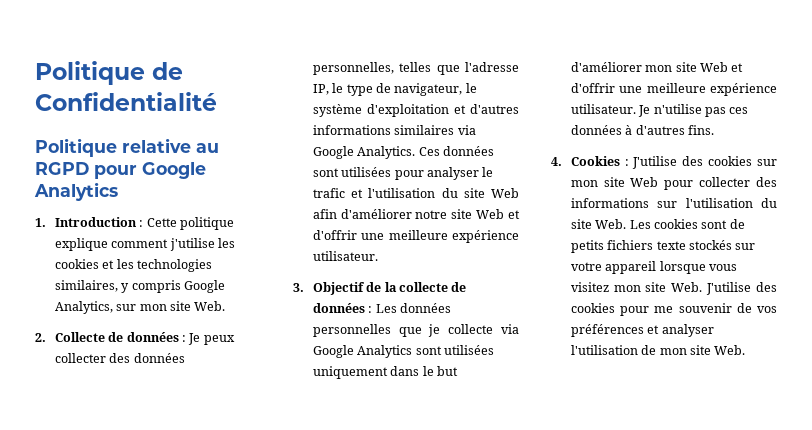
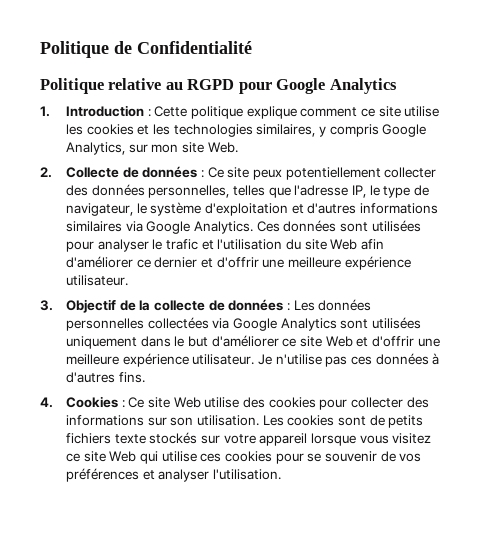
- 1. Introduction : Cette politique explique comment j'utilise les cookies et les technologies similaires, y compris Google Analytics, sur mon site Web.
+ 1. Introduction : Cette politique explique comment ce site utilise les cookies et les technologies similaires, y compris Google Analytics, sur mon site Web.
- 2. Collecte de données : Je peux collecter des données personnelles, telles que l'adresse IP, le type de navigateur, le système d'exploitation et d'autres informations similaires via Google Analytics.
+ 2. Collecte de données : Ce site peux potentiellement collecter des données personnelles, telles que l'adresse IP, le type de navigateur, le système d'exploitation et d'autres informations similaires via Google Analytics.
- Ces données sont utilisées pour analyser le trafic et l'utilisation du site Web afin d'améliorer notre site Web et d'offrir une meilleure expérience utilisateur.
+ Ces données sont utilisées pour analyser le trafic et l'utilisation du site Web afin d'améliorer ce dernier et d'offrir une meilleure expérience utilisateur.
- 3. Objectif de la collecte de données : Les données personnelles que je collecte via Google Analytics sont utilisées uniquement dans le but d'améliorer mon site Web et d'offrir une meilleure expérience utilisateur.
+ 3. Objectif de la collecte de données : Les données personnelles collectées via Google Analytics sont utilisées uniquement dans le but d'améliorer ce site Web et d'offrir une meilleure expérience utilisateur.
- 4. Cookies : J'utilise des cookies sur mon site Web pour collecter des informations sur l'utilisation du site Web. Les cookies sont de petits fichiers texte stockés sur votre appareil lorsque vous visitez mon site Web. J'utilise des cookies pour me souvenir de vos préférences et analyser l'utilisation de mon site Web.
+ 4. Cookies : Ce site Web utilise des cookies pour collecter des informations sur son utilisation. Les cookies sont de petits fichiers texte stockés sur votre appareil lorsque vous visitez ce site Web qui utilise ces cookies pour se souvenir de vos préférences et analyser l'utilisation.

